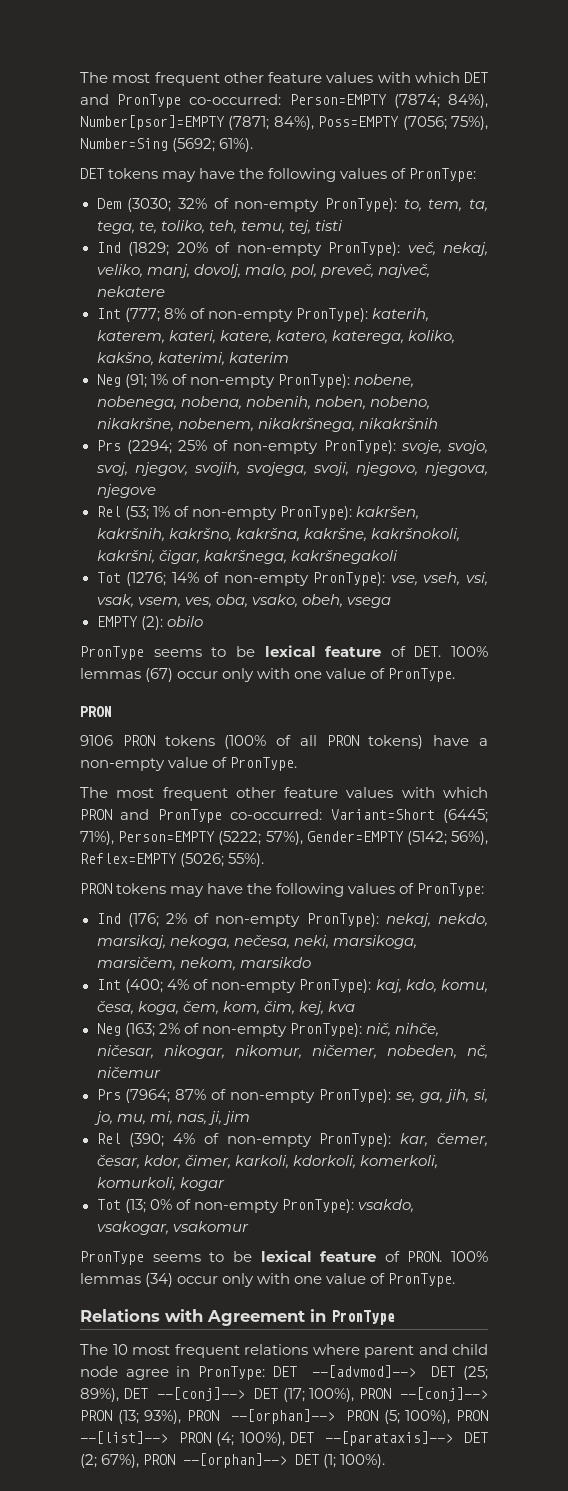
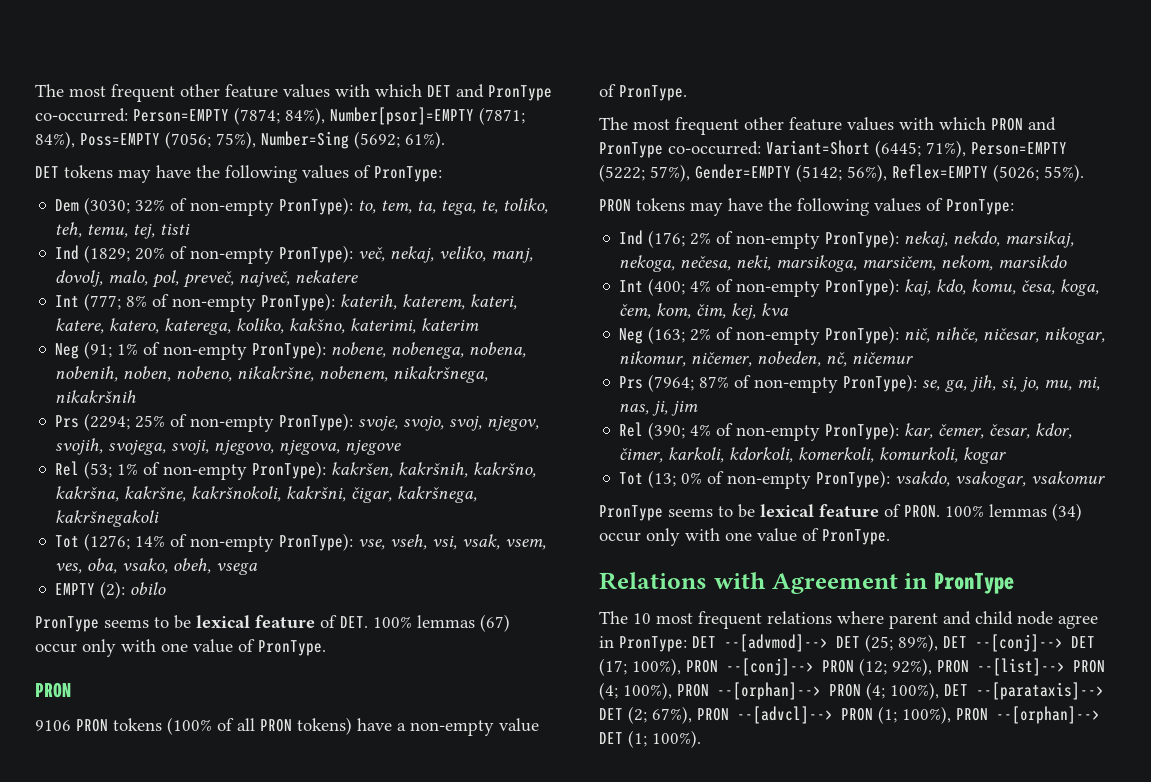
- The 10 most frequent relations where parent and child node agree in PronType: DET --[advmod]--> DET (25; 89%), DET --[conj]--> DET (17; 100%), PRON --[conj]--> PRON (13; 93%), PRON --[orphan]--> PRON (5; 100%), PRON --[list]--> PRON (4; 100%), DET --[parataxis]--> DET (2; 67%), PRON --[orphan]--> DET (1; 100%).
+ The 10 most frequent relations where parent and child node agree in PronType: DET --[advmod]--> DET (25; 89%), DET --[conj]--> DET (17; 100%), PRON --[conj]--> PRON (12; 92%), PRON --[list]--> PRON (4; 100%), PRON --[orphan]--> PRON (4; 100%), DET --[parataxis]--> DET (2; 67%), PRON --[advcl]--> PRON (1; 100%), PRON --[orphan]--> DET (1; 100%).

